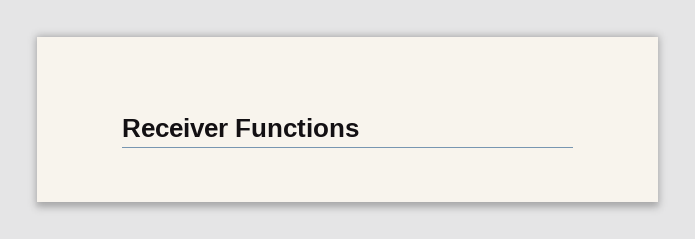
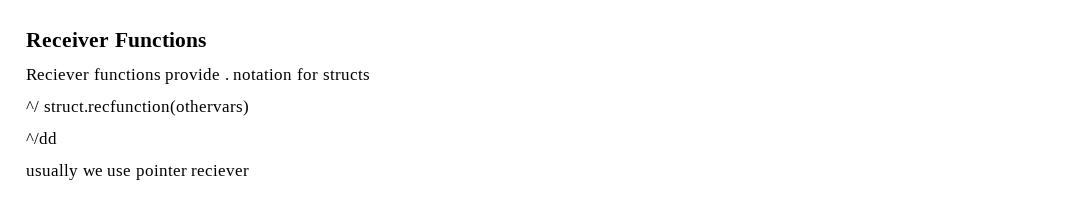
+ Reciever functions provide . notation for structs
+ ^/ struct.recfunction(othervars)
+ ^/dd
+ usually we use pointer reciever

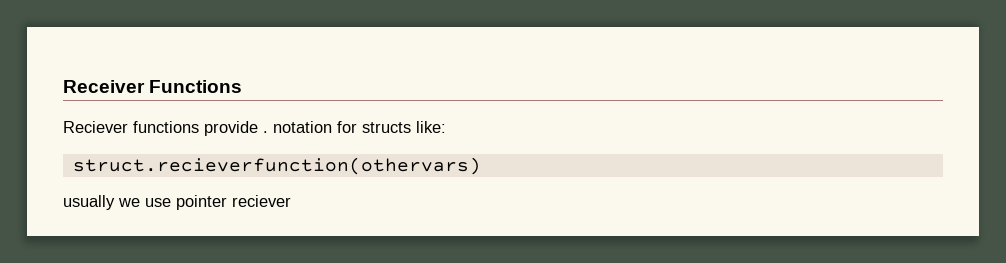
- Reciever functions provide . notation for structs
- ^/ struct.recfunction(othervars)
- ^/dd
+ Reciever functions provide . notation for structs like:
+ struct.recieverfunction(othervars)

